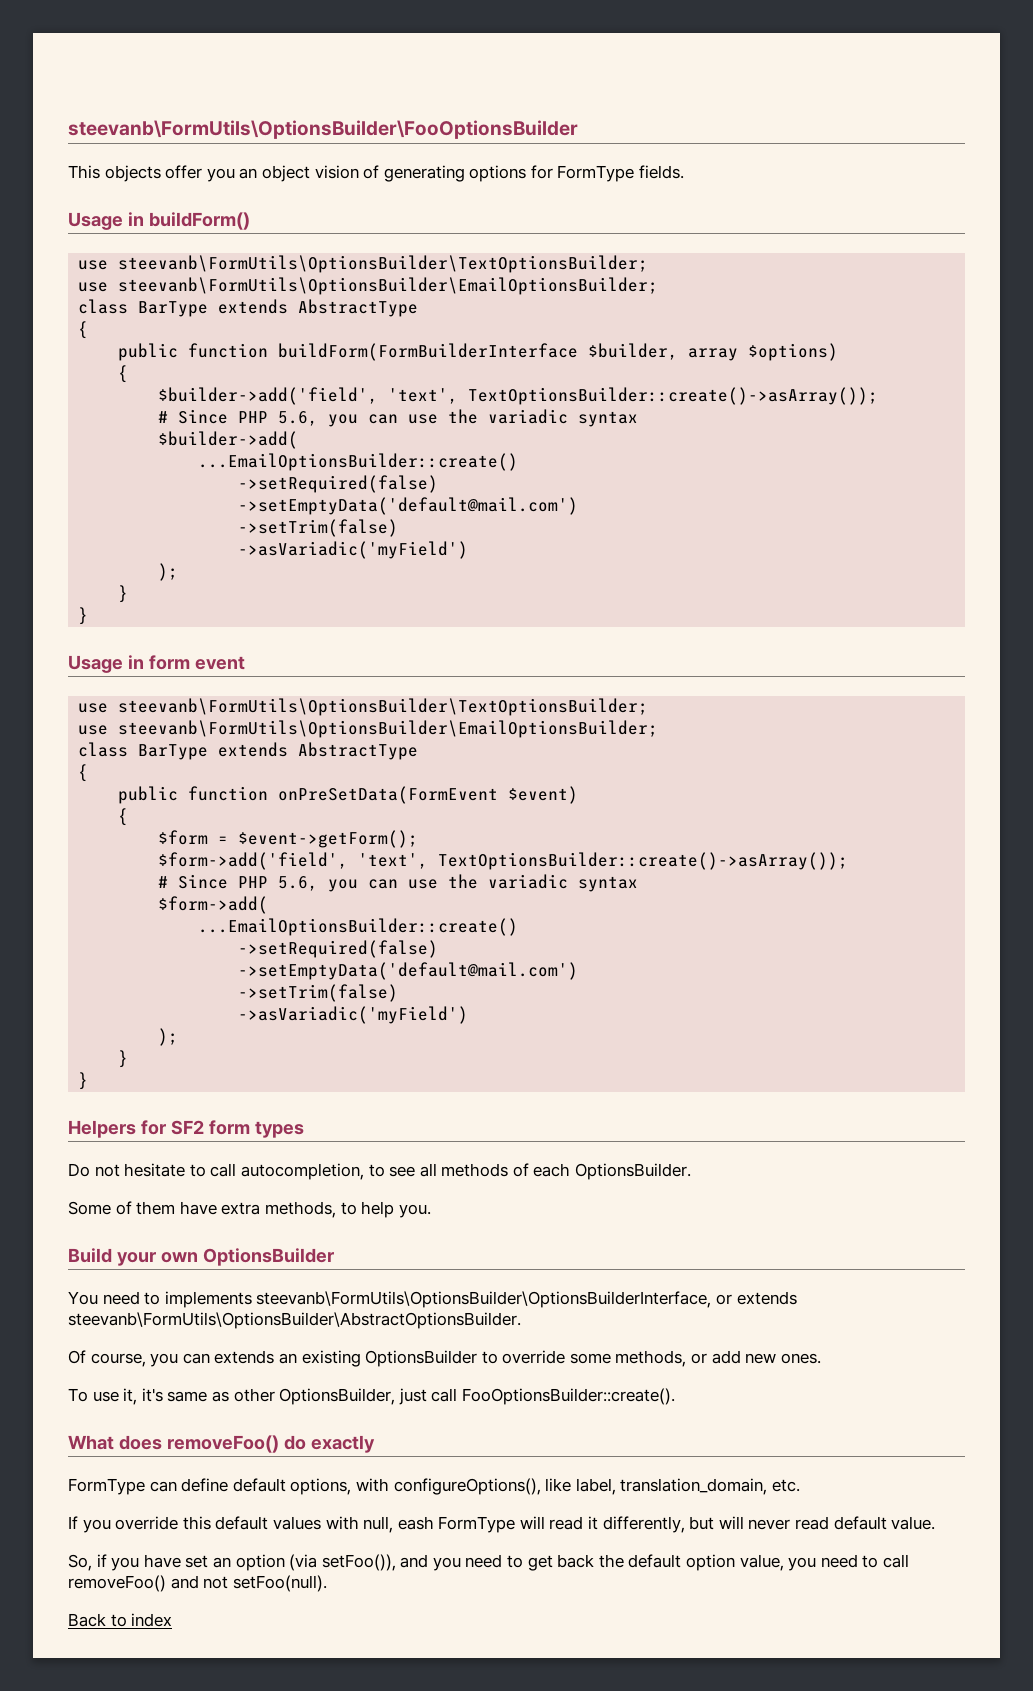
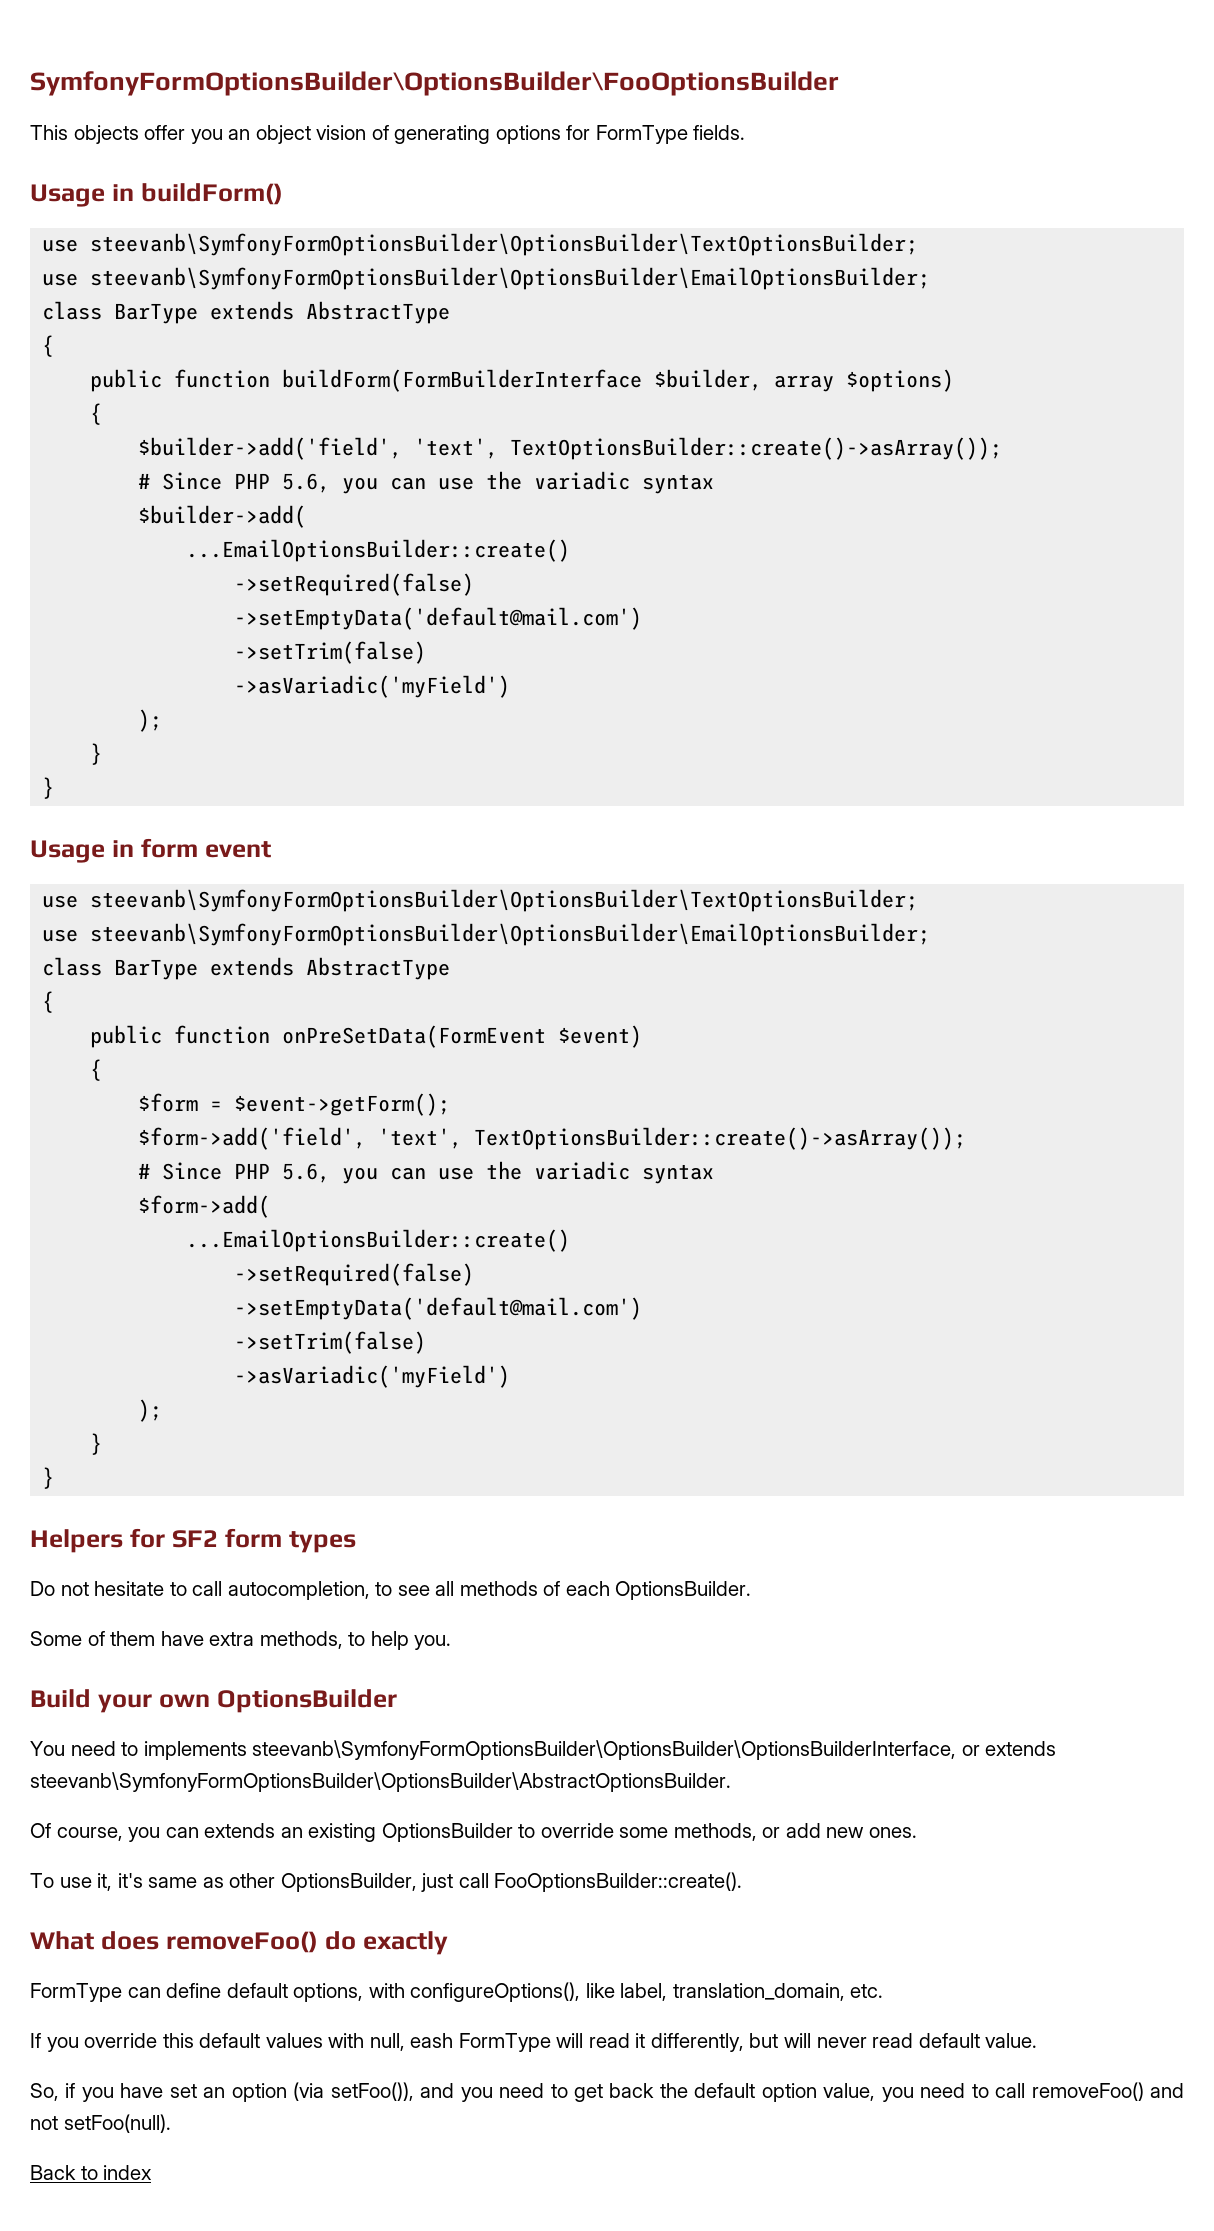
- steevanb\FormUtils\OptionsBuilder\FooOptionsBuilder
+ SymfonyFormOptionsBuilder\OptionsBuilder\FooOptionsBuilder
  Usage in buildForm()
- use steevanb\FormUtils\OptionsBuilder\TextOptionsBuilder;
- use steevanb\FormUtils\OptionsBuilder\EmailOptionsBuilder;
+ use steevanb\SymfonyFormOptionsBuilder\OptionsBuilder\TextOptionsBuilder;
+ use steevanb\SymfonyFormOptionsBuilder\OptionsBuilder\EmailOptionsBuilder;
  Usage in form event
- use steevanb\FormUtils\OptionsBuilder\TextOptionsBuilder;
- use steevanb\FormUtils\OptionsBuilder\EmailOptionsBuilder;
+ use steevanb\SymfonyFormOptionsBuilder\OptionsBuilder\TextOptionsBuilder;
+ use steevanb\SymfonyFormOptionsBuilder\OptionsBuilder\EmailOptionsBuilder;
- You need to implements steevanb\FormUtils\OptionsBuilder\OptionsBuilderInterface, or extends steevanb\FormUtils\OptionsBuilder\AbstractOptionsBuilder.
+ You need to implements steevanb\SymfonyFormOptionsBuilder\OptionsBuilder\OptionsBuilderInterface, or extends steevanb\SymfonyFormOptionsBuilder\OptionsBuilder\AbstractOptionsBuilder.

